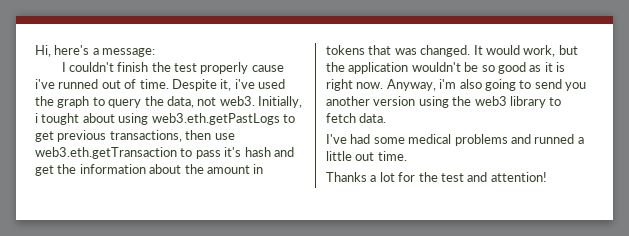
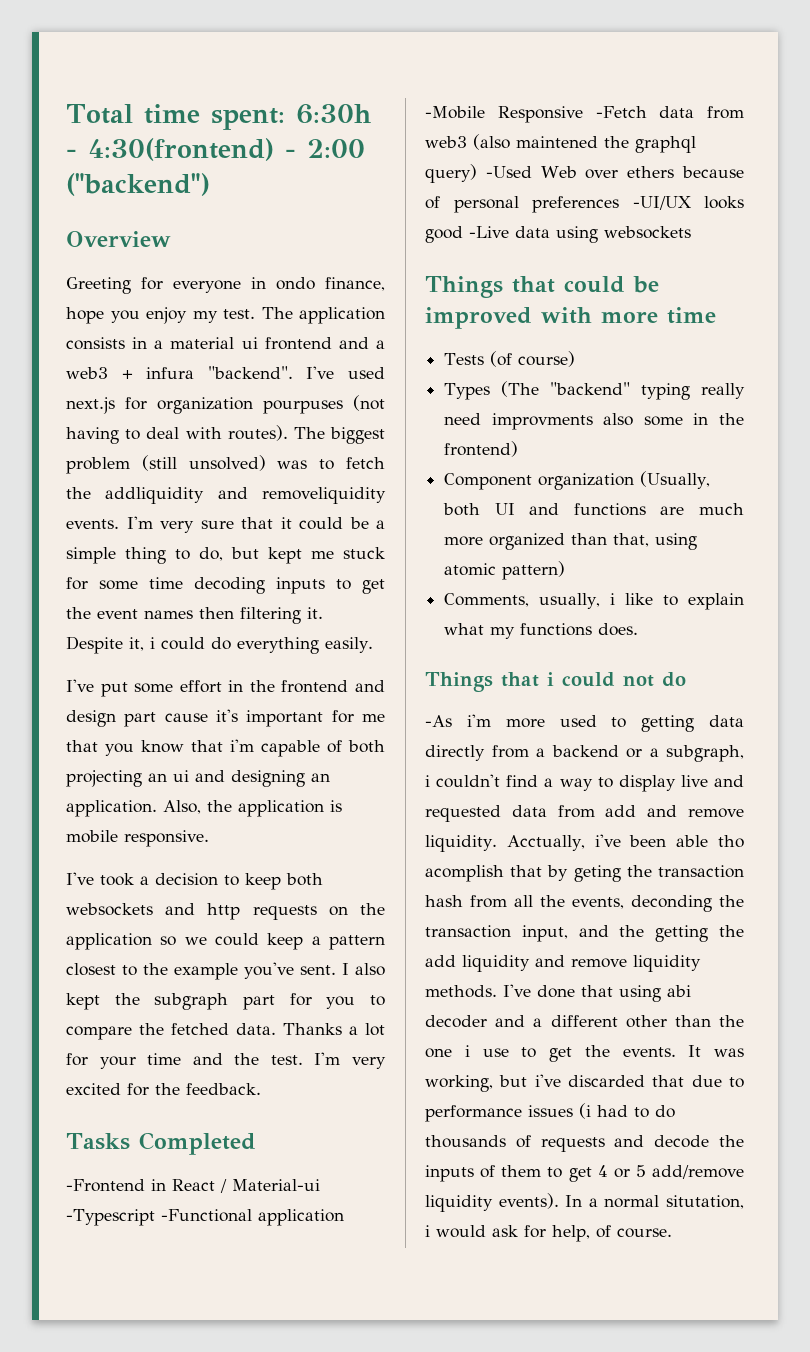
- Hi, here's a message:
- I couldn't finish the test properly cause i've runned out of time. Despite it, i've used the graph to query the data, not web3. Initially, i tought about using web3.eth.getPastLogs to get previous transactions, then use web3.eth.getTransaction to pass it's hash and get the information about the amount in tokens that was changed. It would work, but the application wouldn't be so good as it is right now. Anyway, i'm also going to send you another version using the web3 library to fetch data.
- I've had some medical problems and runned a little out time.
- Thanks a lot for the test and attention!
+ Total time spent: 6:30h - 4:30(frontend) - 2:00 ("backend")
+ Overview
+ Greeting for everyone in ondo finance, hope you enjoy my test. The application consists in a material ui frontend and a web3 + infura "backend". I've used next.js for organization pourpuses (not having to deal with routes). The biggest problem (still unsolved) was to fetch the addliquidity and removeliquidity events. I'm very sure that it could be a simple thing to do, but kept me stuck for some time decoding inputs to get the event names then filtering it. Despite it, i could do everything easily.
+ I've put some effort in the frontend and design part cause it's important for me that you know that i'm capable of both projecting an ui and designing an application. Also, the application is mobile responsive.
+ I've took a decision to keep both websockets and http requests on the application so we could keep a pattern closest to the example you've sent. I also kept the subgraph part for you to compare the fetched data. Thanks a lot for your time and the test. I'm very excited for the feedback.
+ Tasks Completed
+ -Frontend in React / Material-ui -Typescript -Functional application -Mobile Responsive -Fetch data from web3 (also maintened the graphql query) -Used Web over ethers because of personal preferences -UI/UX looks good -Live data using websockets
+ Things that could be improved with more time
+ Tests (of course)
+ Types (The "backend" typing really need improvments also some in the frontend)
+ Component organization (Usually, both UI and functions are much more organized than that, using atomic pattern)
+ Comments, usually, i like to explain what my functions does.
+ Things that i could not do
+ -As i'm more used to getting data directly from a backend or a subgraph, i couldn't find a way to display live and requested data from add and remove liquidity. Acctually, i've been able tho acomplish that by geting the transaction hash from all the events, deconding the transaction input, and the getting the add liquidity and remove liquidity methods. I've done that using abi decoder and a different other than the one i use to get the events. It was working, but i've discarded that due to performance issues (i had to do thousands of requests and decode the inputs of them to get 4 or 5 add/remove liquidity events). In a normal situtation, i would ask for help, of course.

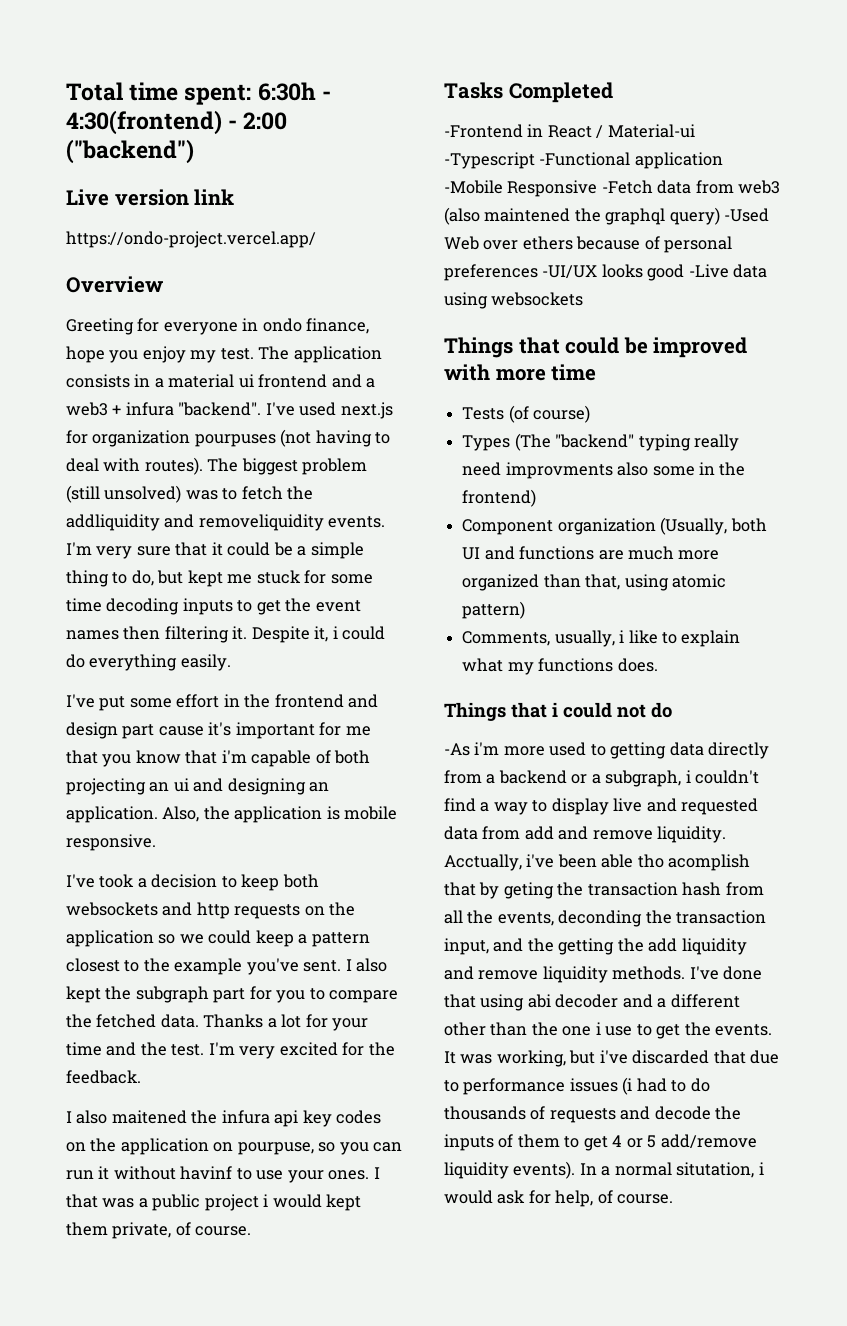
+ Live version link
+ https://ondo-project.vercel.app/
+ I also maitened the infura api key codes on the application on pourpuse, so you can run it without havinf to use your ones. I that was a public project i would kept them private, of course.

